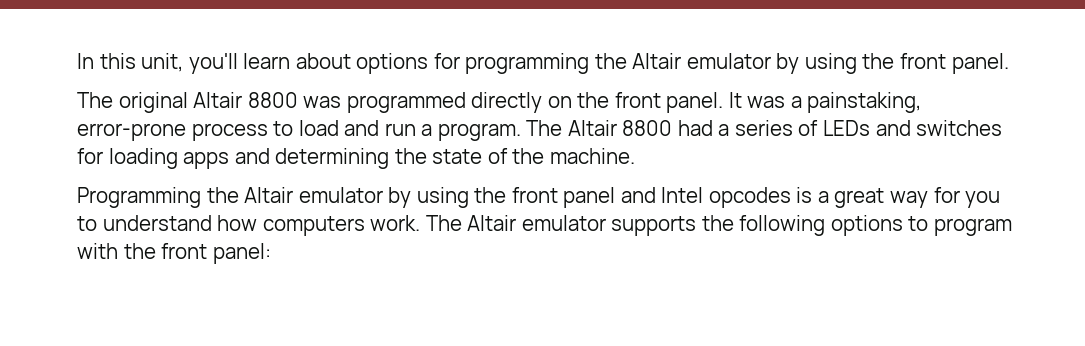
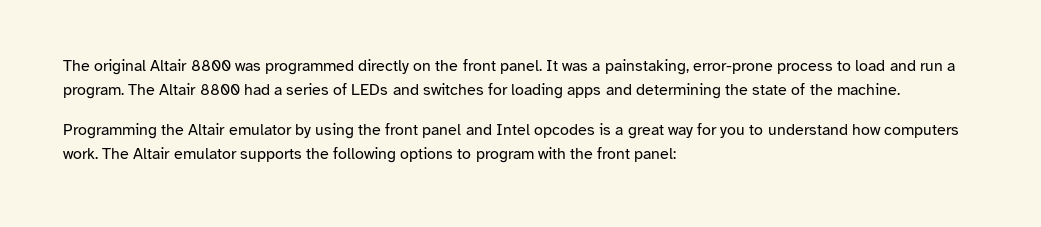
- In this unit, you'll learn about options for programming the Altair emulator by using the front panel.

